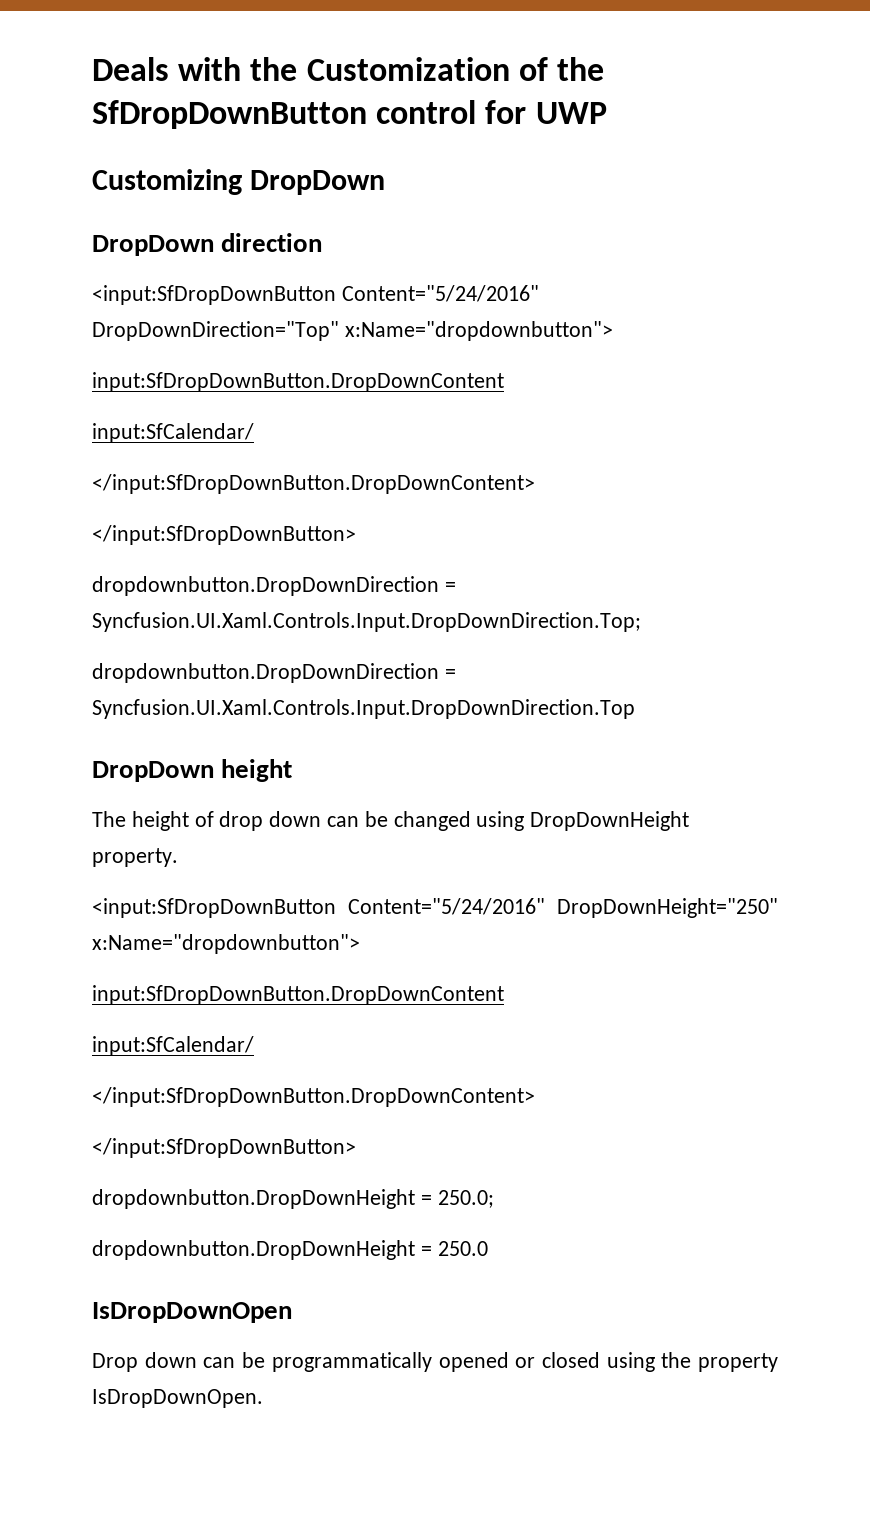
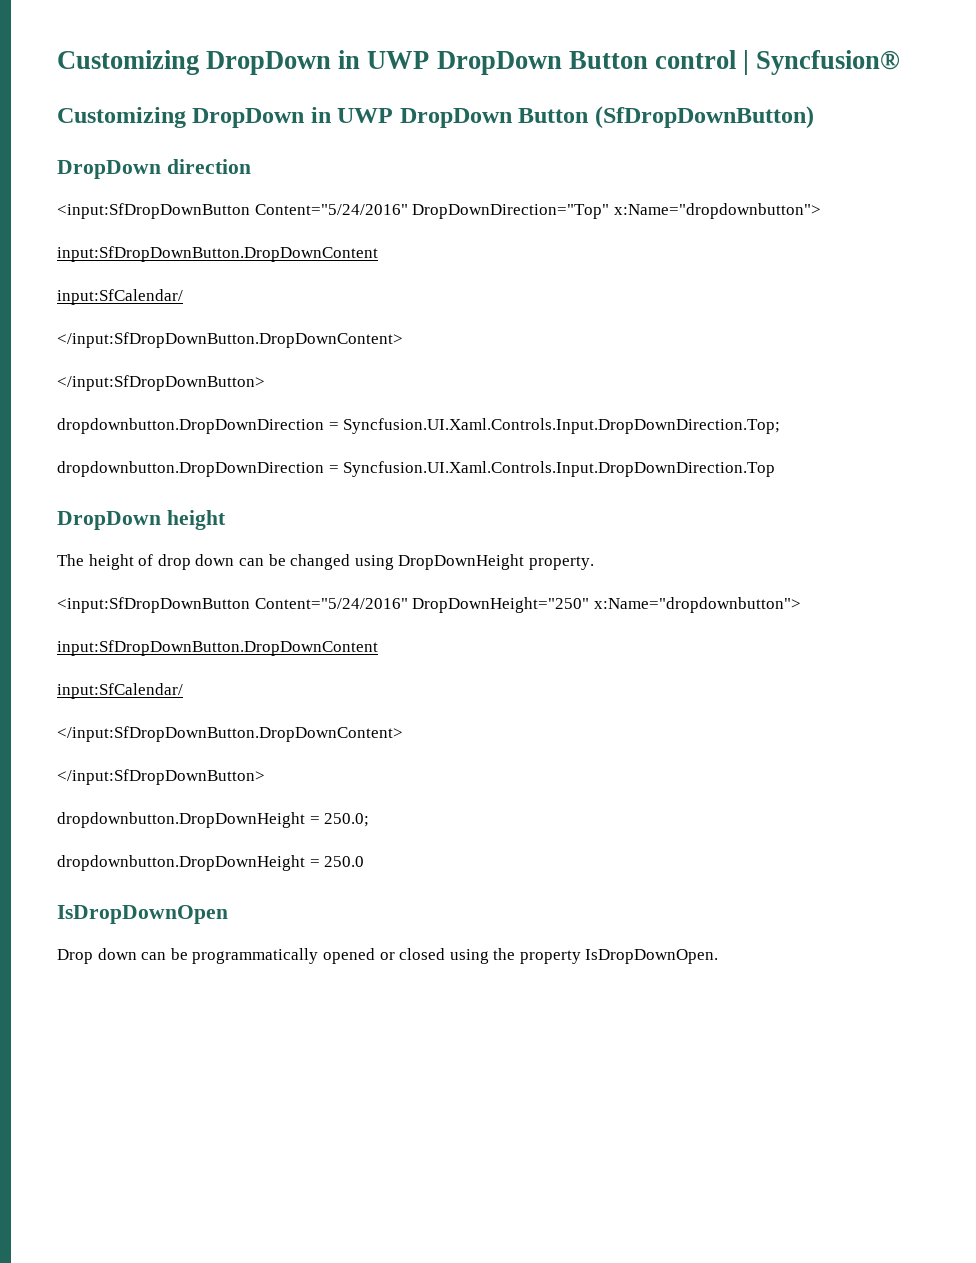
- Deals with the Customization of the SfDropDownButton control for UWP
- Customizing DropDown
+ Customizing DropDown in UWP DropDown Button control | Syncfusion®
+ Customizing DropDown in UWP DropDown Button (SfDropDownButton)

